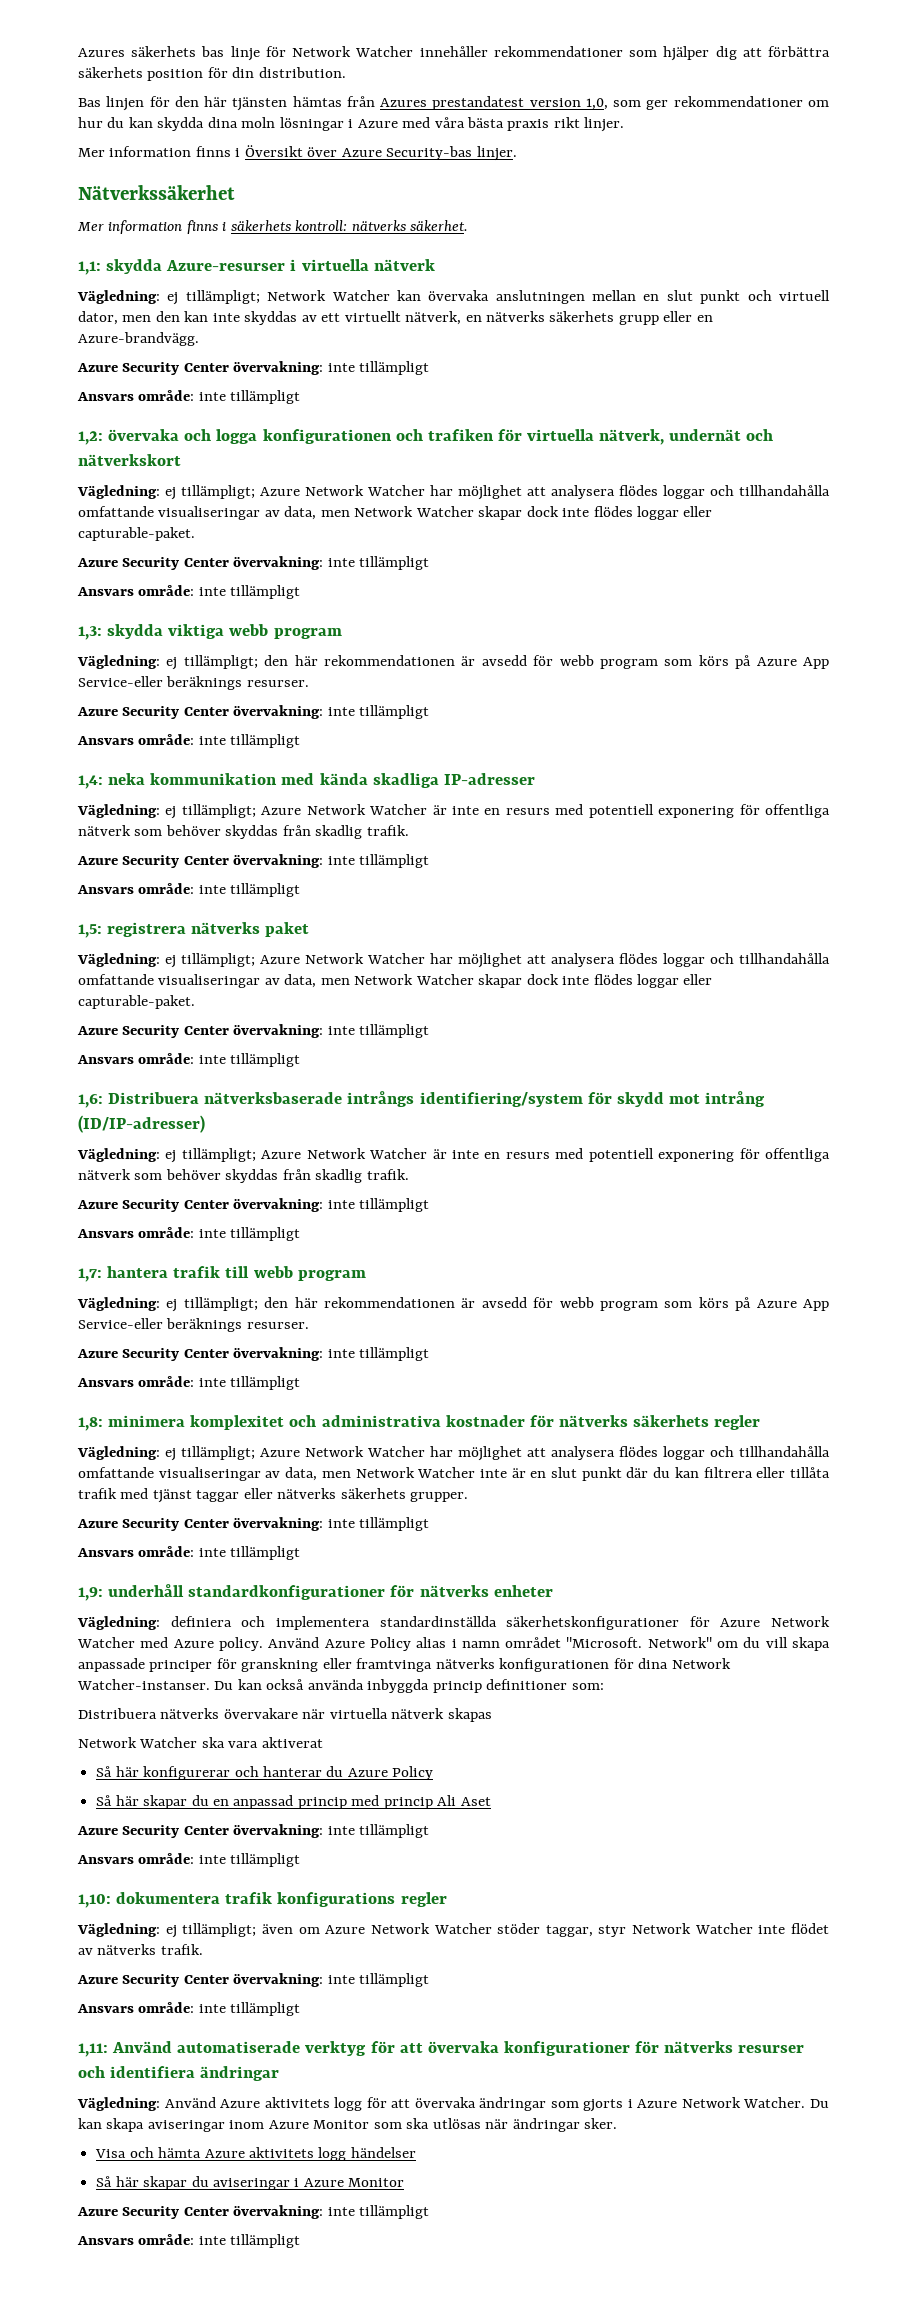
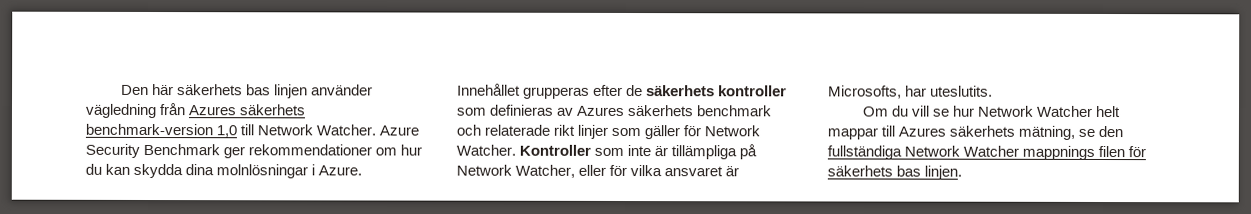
- Azures säkerhets bas linje för Network Watcher innehåller rekommendationer som hjälper dig att förbättra säkerhets position för din distribution.
- Bas linjen för den här tjänsten hämtas från Azures prestandatest version 1,0, som ger rekommendationer om hur du kan skydda dina moln lösningar i Azure med våra bästa praxis rikt linjer.
- Mer information finns i Översikt över Azure Security-bas linjer.
- Nätverkssäkerhet
- Mer information finns i säkerhets kontroll: nätverks säkerhet.
- 1,1: skydda Azure-resurser i virtuella nätverk
- Vägledning: ej tillämpligt; Network Watcher kan övervaka anslutningen mellan en slut punkt och virtuell dator, men den kan inte skyddas av ett virtuellt nätverk, en nätverks säkerhets grupp eller en Azure-brandvägg.
- Azure Security Center övervakning: inte tillämpligt
- Ansvars område: inte tillämpligt
- 1,2: övervaka och logga konfigurationen och trafiken för virtuella nätverk, undernät och nätverkskort
- Vägledning: ej tillämpligt; Azure Network Watcher har möjlighet att analysera flödes loggar och tillhandahålla omfattande visualiseringar av data, men Network Watcher skapar dock inte flödes loggar eller capturable-paket.
- Azure Security Center övervakning: inte tillämpligt
- Ansvars område: inte tillämpligt
- 1,3: skydda viktiga webb program
- Vägledning: ej tillämpligt; den här rekommendationen är avsedd för webb program som körs på Azure App Service-eller beräknings resurser.
- Azure Security Center övervakning: inte tillämpligt
- Ansvars område: inte tillämpligt
- 1,4: neka kommunikation med kända skadliga IP-adresser
- Vägledning: ej tillämpligt; Azure Network Watcher är inte en resurs med potentiell exponering för offentliga nätverk som behöver skyddas från skadlig trafik.
- Azure Security Center övervakning: inte tillämpligt
- Ansvars område: inte tillämpligt
- 1,5: registrera nätverks paket
- Vägledning: ej tillämpligt; Azure Network Watcher har möjlighet att analysera flödes loggar och tillhandahålla omfattande visualiseringar av data, men Network Watcher skapar dock inte flödes loggar eller capturable-paket.
- Azure Security Center övervakning: inte tillämpligt
- Ansvars område: inte tillämpligt
- 1,6: Distribuera nätverksbaserade intrångs identifiering/system för skydd mot intrång (ID/IP-adresser)
- Vägledning: ej tillämpligt; Azure Network Watcher är inte en resurs med potentiell exponering för offentliga nätverk som behöver skyddas från skadlig trafik.
- Azure Security Center övervakning: inte tillämpligt
- Ansvars område: inte tillämpligt
- 1,7: hantera trafik till webb program
- Vägledning: ej tillämpligt; den här rekommendationen är avsedd för webb program som körs på Azure App Service-eller beräknings resurser.
- Azure Security Center övervakning: inte tillämpligt
- Ansvars område: inte tillämpligt
- 1,8: minimera komplexitet och administrativa kostnader för nätverks säkerhets regler
- Vägledning: ej tillämpligt; Azure Network Watcher har möjlighet att analysera flödes loggar och tillhandahålla omfattande visualiseringar av data, men Network Watcher inte är en slut punkt där du kan filtrera eller tillåta trafik med tjänst taggar eller nätverks säkerhets grupper.
- Azure Security Center övervakning: inte tillämpligt
- Ansvars område: inte tillämpligt
- 1,9: underhåll standardkonfigurationer för nätverks enheter
- Vägledning: definiera och implementera standardinställda säkerhetskonfigurationer för Azure Network Watcher med Azure policy. Använd Azure Policy alias i namn området "Microsoft. Network" om du vill skapa anpassade principer för granskning eller framtvinga nätverks konfigurationen för dina Network Watcher-instanser. Du kan också använda inbyggda princip definitioner som:
- Distribuera nätverks övervakare när virtuella nätverk skapas
- Network Watcher ska vara aktiverat
- Så här konfigurerar och hanterar du Azure Policy
- Så här skapar du en anpassad princip med princip Ali Aset
- Azure Security Center övervakning: inte tillämpligt
- Ansvars område: inte tillämpligt
- 1,10: dokumentera trafik konfigurations regler
- Vägledning: ej tillämpligt; även om Azure Network Watcher stöder taggar, styr Network Watcher inte flödet av nätverks trafik.
- Azure Security Center övervakning: inte tillämpligt
- Ansvars område: inte tillämpligt
- 1,11: Använd automatiserade verktyg för att övervaka konfigurationer för nätverks resurser och identifiera ändringar
- Vägledning: Använd Azure aktivitets logg för att övervaka ändringar som gjorts i Azure Network Watcher. Du kan skapa aviseringar inom Azure Monitor som ska utlösas när ändringar sker.
- Visa och hämta Azure aktivitets logg händelser
- Så här skapar du aviseringar i Azure Monitor
- Azure Security Center övervakning: inte tillämpligt
- Ansvars område: inte tillämpligt
+ Den här säkerhets bas linjen använder vägledning från Azures säkerhets benchmark-version 1,0 till Network Watcher. Azure Security Benchmark ger rekommendationer om hur du kan skydda dina molnlösningar i Azure. Innehållet grupperas efter de säkerhets kontroller som definieras av Azures säkerhets benchmark och relaterade rikt linjer som gäller för Network Watcher. Kontroller som inte är tillämpliga på Network Watcher, eller för vilka ansvaret är Microsofts, har uteslutits.
+ Om du vill se hur Network Watcher helt mappar till Azures säkerhets mätning, se den fullständiga Network Watcher mappnings filen för säkerhets bas linjen.

